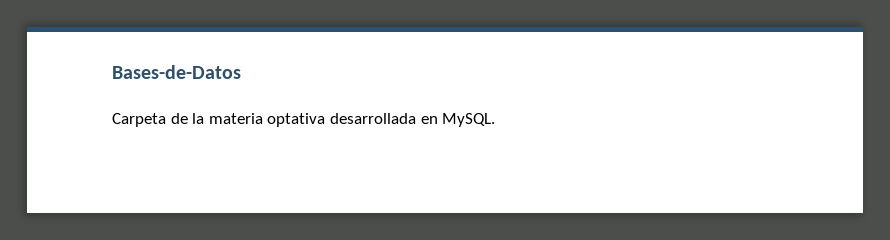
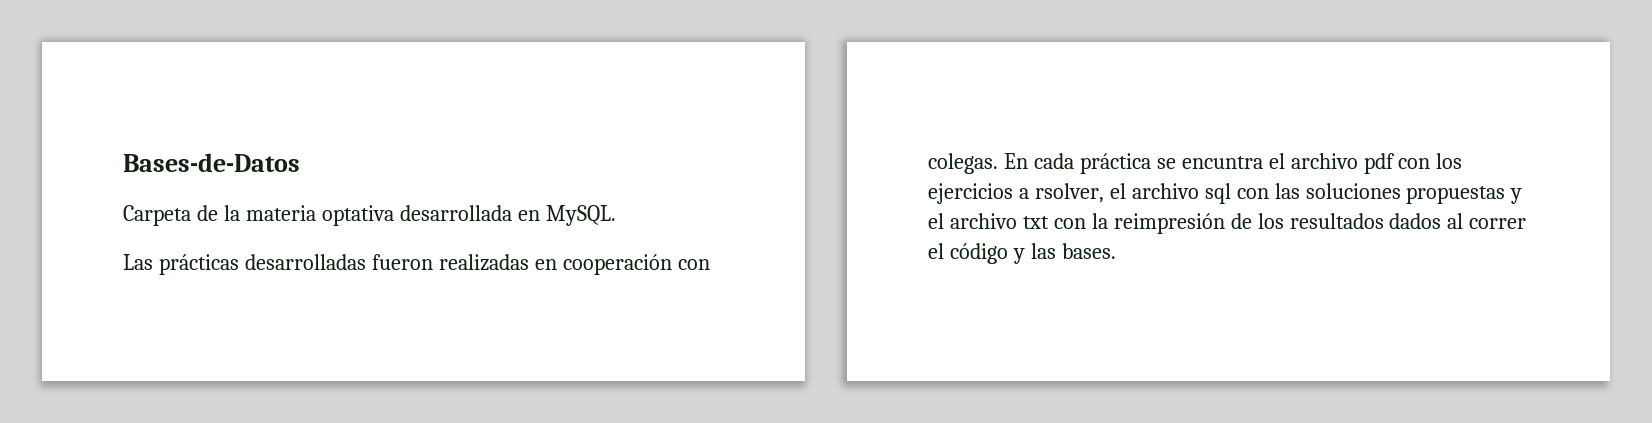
+ Las prácticas desarrolladas fueron realizadas en cooperación con colegas. En cada práctica se encuntra el archivo pdf con los ejercicios a rsolver, el archivo sql con las soluciones propuestas y el archivo txt con la reimpresión de los resultados dados al correr el código y las bases.

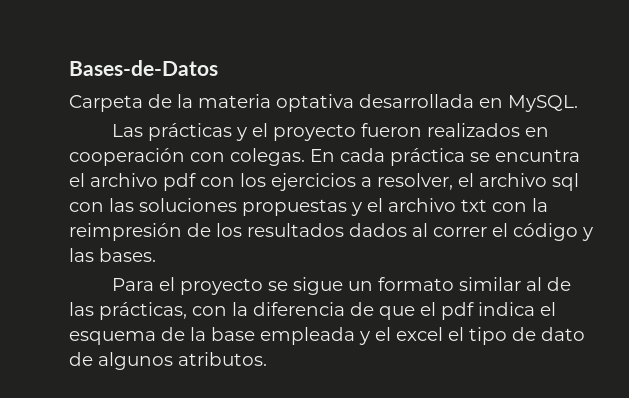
- Las prácticas desarrolladas fueron realizadas en cooperación con colegas.
+ Las prácticas y el proyecto fueron realizados en cooperación con colegas.
- En cada práctica se encuntra el archivo pdf con los ejercicios a rsolver, el archivo sql con las soluciones propuestas y el archivo txt con la reimpresión de los resultados dados al correr el código y las bases.
+ En cada práctica se encuntra el archivo pdf con los ejercicios a resolver, el archivo sql con las soluciones propuestas y el archivo txt con la reimpresión de los resultados dados al correr el código y las bases.
+ Para el proyecto se sigue un formato similar al de las prácticas, con la diferencia de que el pdf indica el esquema de la base empleada y el excel el tipo de dato de algunos atributos.

